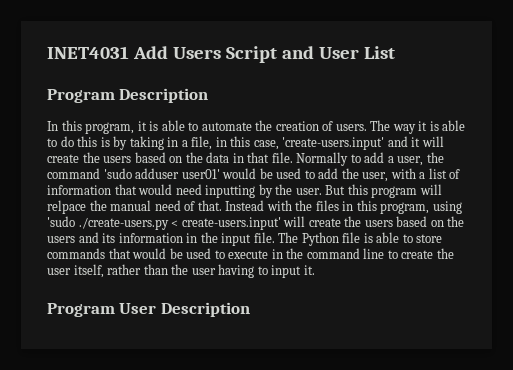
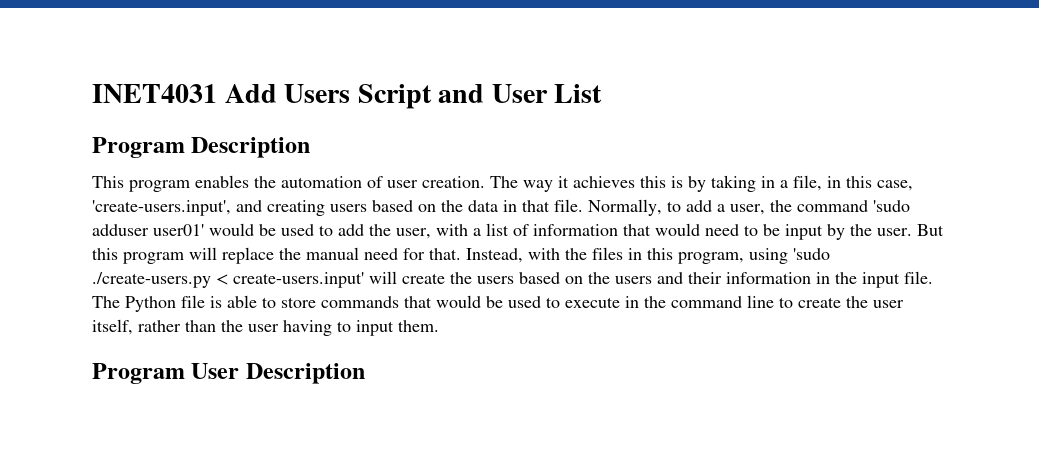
- In this program, it is able to automate the creation of users. The way it is able to do this is by taking in a file, in this case, 'create-users.input' and it will create the users based on the data in that file.
+ This program enables the automation of user creation. The way it achieves this is by taking in a file, in this case, 'create-users.input', and creating users based on the data in that file.
- Normally to add a user, the command 'sudo adduser user01' would be used to add the user, with a list of information that would need inputting by the user.
+ Normally, to add a user, the command 'sudo adduser user01' would be used to add the user, with a list of information that would need to be input by the user.
- But this program will relpace the manual need of that. Instead with the files in this program, using 'sudo ./create-users.py < create-users.input' will create the users based on the users and its information in the input file.
+ But this program will replace the manual need for that. Instead, with the files in this program, using 'sudo ./create-users.py < create-users.input' will create the users based on the users and their information in the input file.
- The Python file is able to store commands that would be used to execute in the command line to create the user itself, rather than the user having to input it.
+ The Python file is able to store commands that would be used to execute in the command line to create the user itself, rather than the user having to input them.

